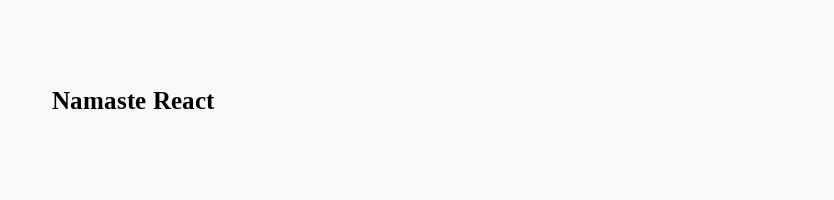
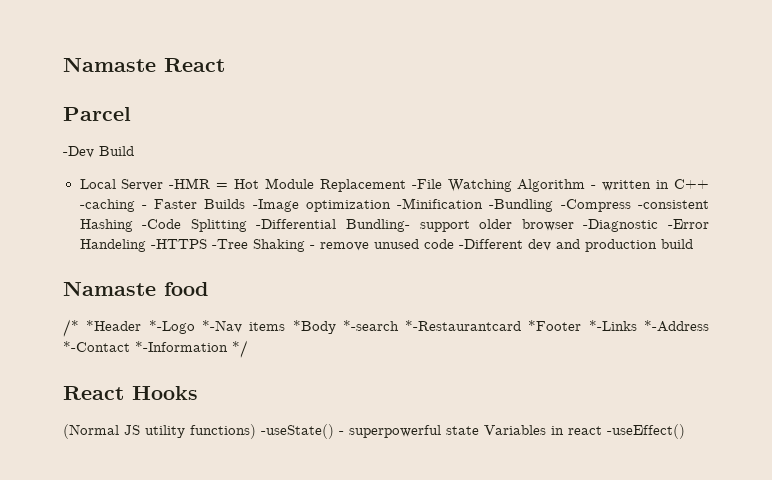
+ Parcel
+ -Dev Build
+ Local Server -HMR = Hot Module Replacement -File Watching Algorithm - written in C++ -caching - Faster Builds -Image optimization -Minification -Bundling -Compress -consistent Hashing -Code Splitting -Differential Bundling- support older browser -Diagnostic -Error Handeling -HTTPS -Tree Shaking - remove unused code -Different dev and production build
+ Namaste food
+ /* *Header *-Logo *-Nav items *Body *-search *-Restaurantcard *Footer *-Links *-Address *-Contact *-Information */
+ React Hooks
+ (Normal JS utility functions) -useState() - superpowerful state Variables in react -useEffect()

